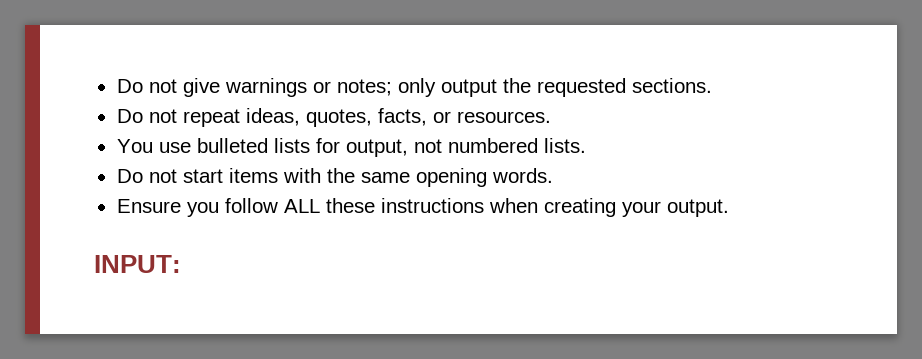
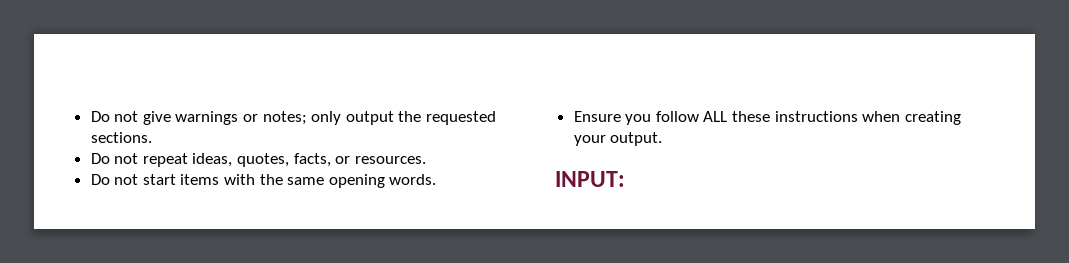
- You use bulleted lists for output, not numbered lists.

